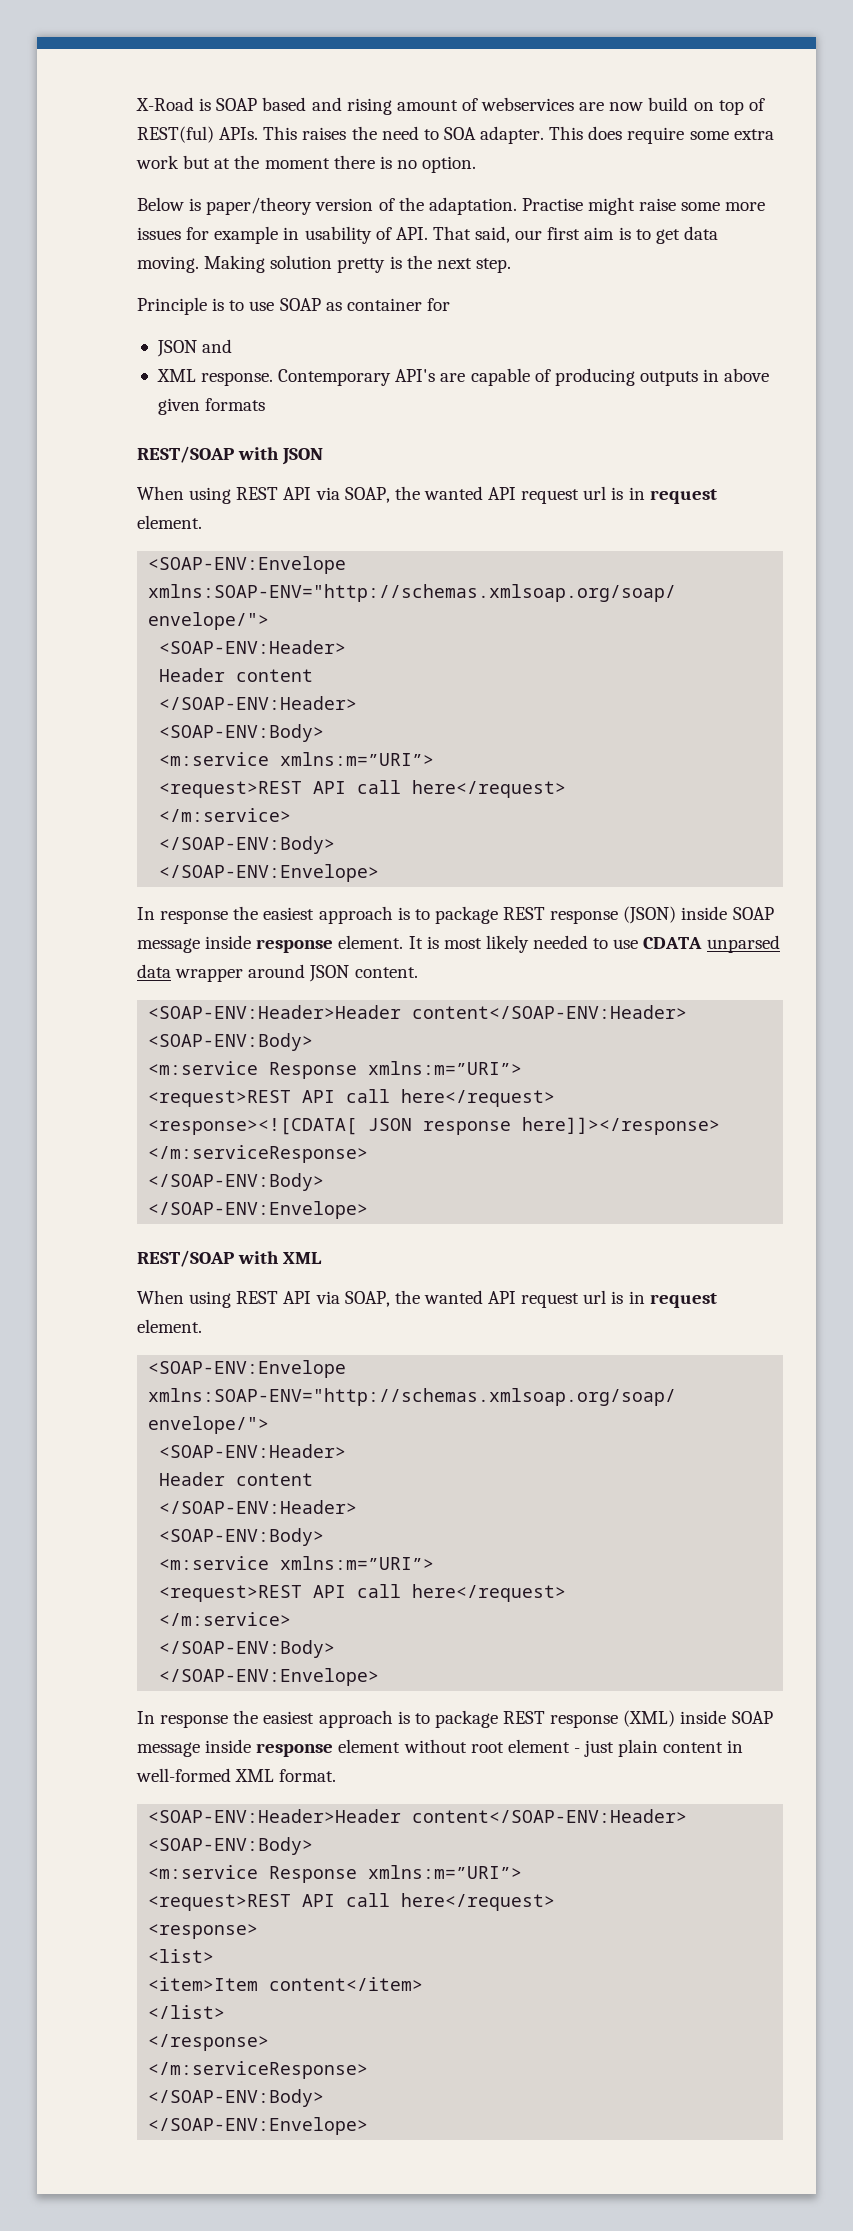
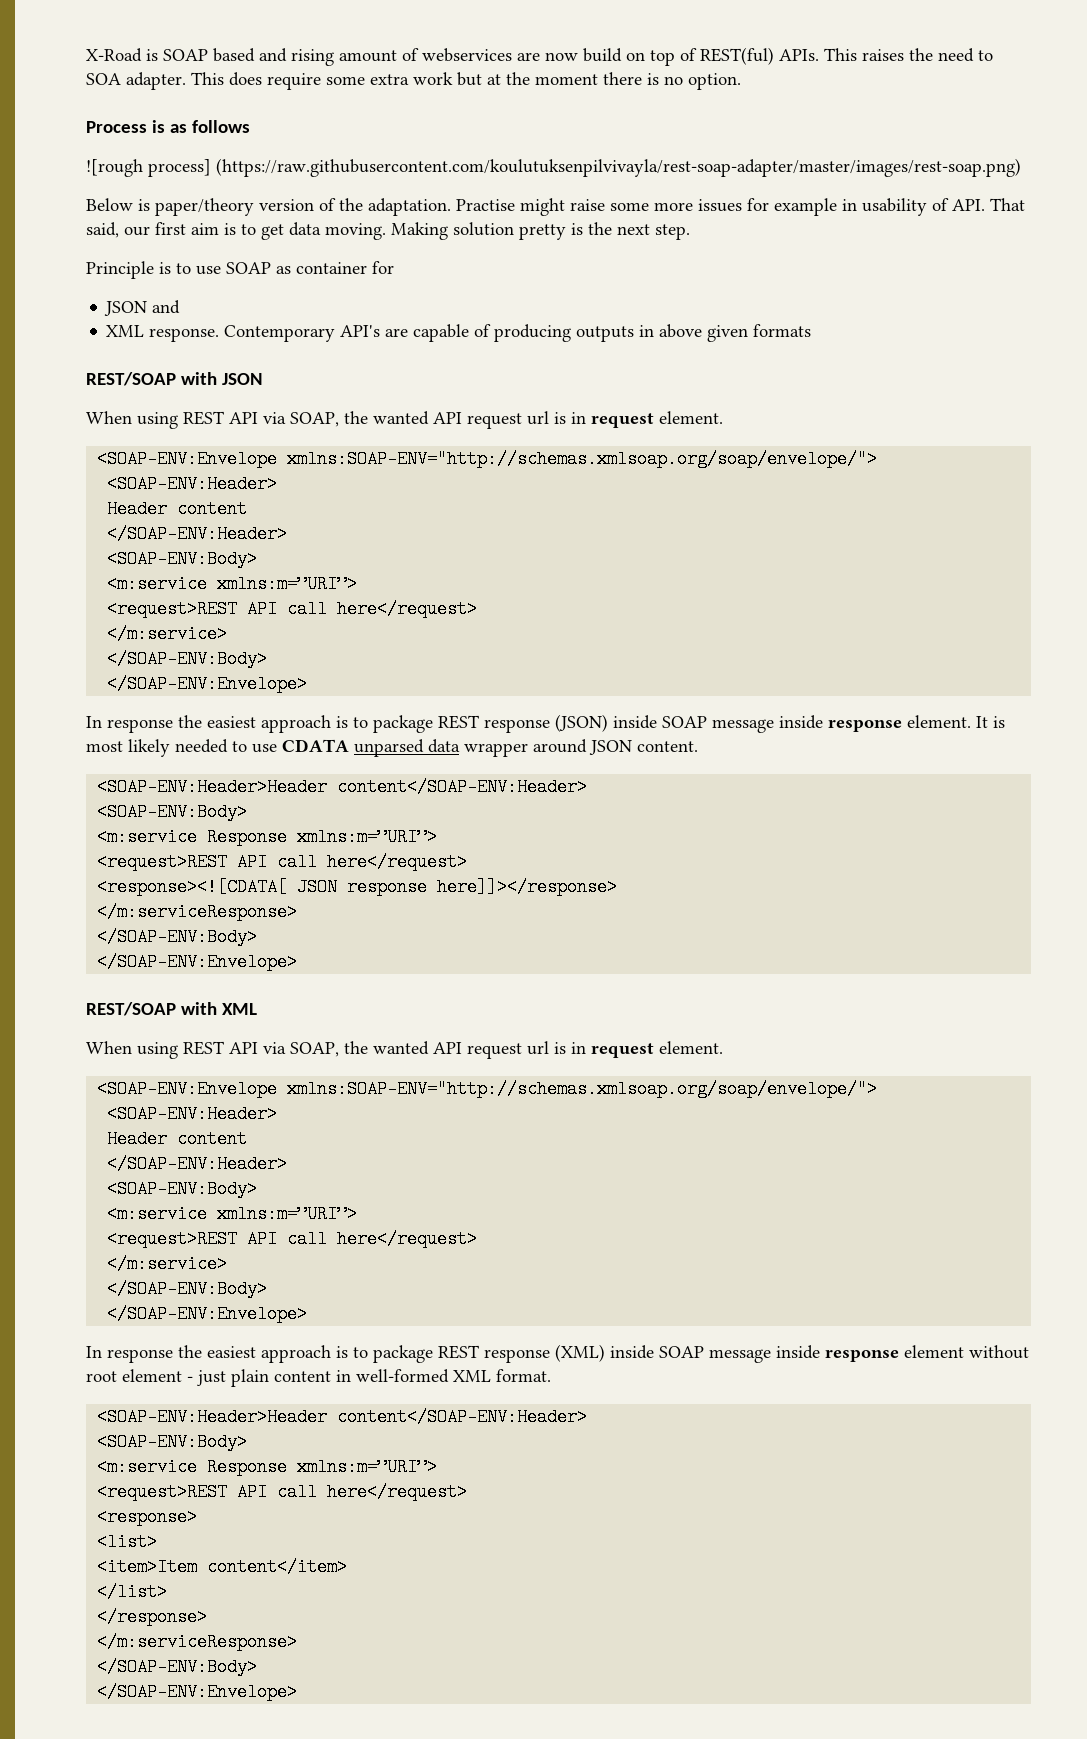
+ Process is as follows
+ ![rough process] (https://raw.githubusercontent.com/koulutuksenpilvivayla/rest-soap-adapter/master/images/rest-soap.png)

